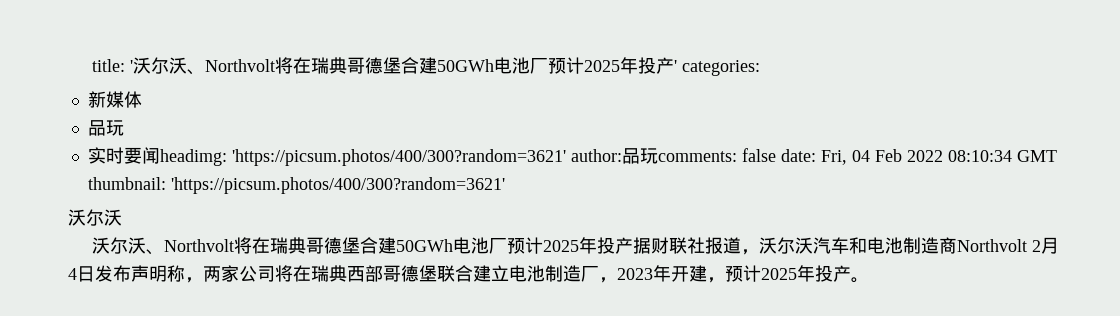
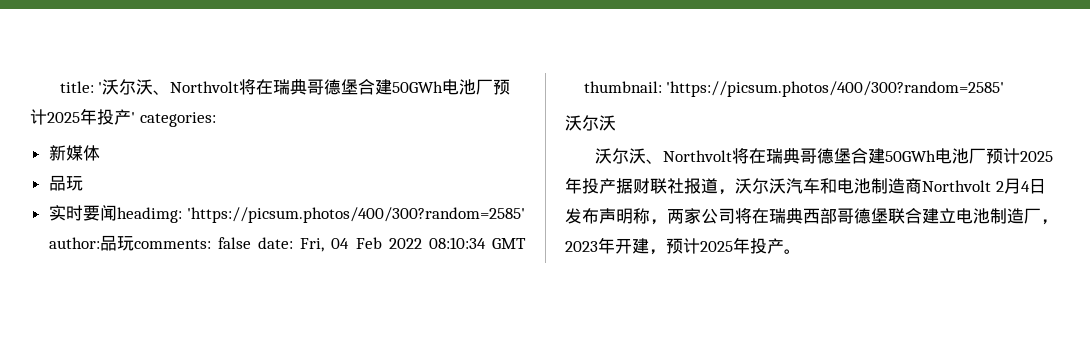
- 实时要闻headimg: 'https://picsum.photos/400/300?random=3621' author:品玩comments: false date: Fri, 04 Feb 2022 08:10:34 GMT thumbnail: 'https://picsum.photos/400/300?random=3621'
+ 实时要闻headimg: 'https://picsum.photos/400/300?random=2585' author:品玩comments: false date: Fri, 04 Feb 2022 08:10:34 GMT thumbnail: 'https://picsum.photos/400/300?random=2585'

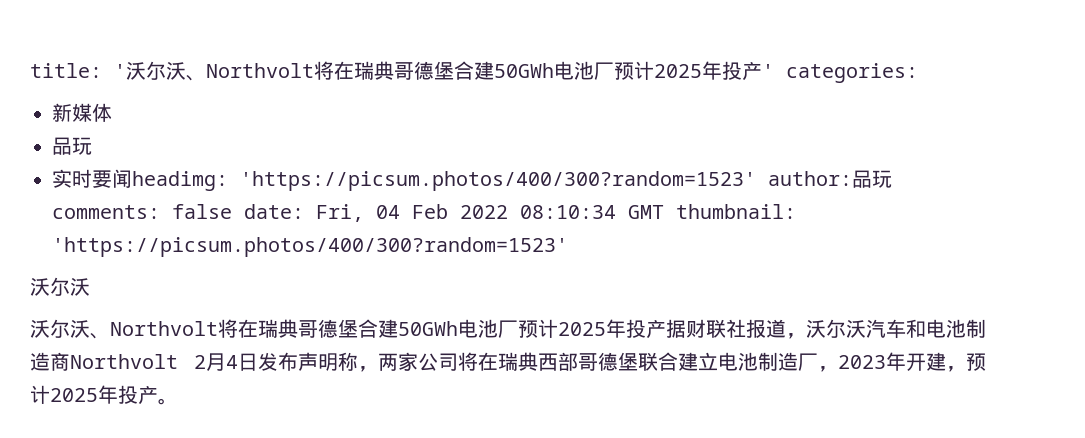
- 实时要闻headimg: 'https://picsum.photos/400/300?random=2585' author:品玩comments: false date: Fri, 04 Feb 2022 08:10:34 GMT thumbnail: 'https://picsum.photos/400/300?random=2585'
+ 实时要闻headimg: 'https://picsum.photos/400/300?random=1523' author:品玩comments: false date: Fri, 04 Feb 2022 08:10:34 GMT thumbnail: 'https://picsum.photos/400/300?random=1523'

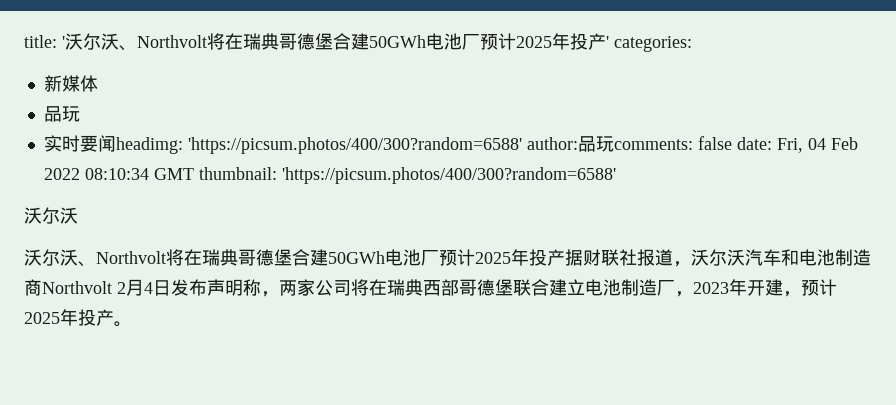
- 实时要闻headimg: 'https://picsum.photos/400/300?random=1523' author:品玩comments: false date: Fri, 04 Feb 2022 08:10:34 GMT thumbnail: 'https://picsum.photos/400/300?random=1523'
+ 实时要闻headimg: 'https://picsum.photos/400/300?random=6588' author:品玩comments: false date: Fri, 04 Feb 2022 08:10:34 GMT thumbnail: 'https://picsum.photos/400/300?random=6588'

